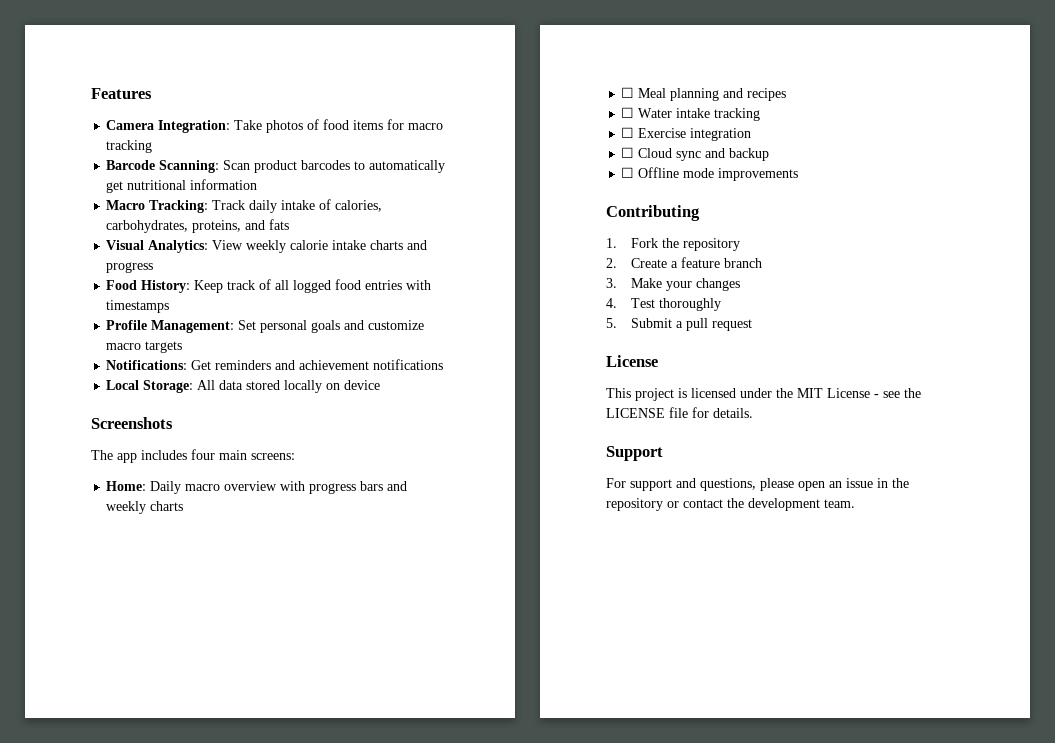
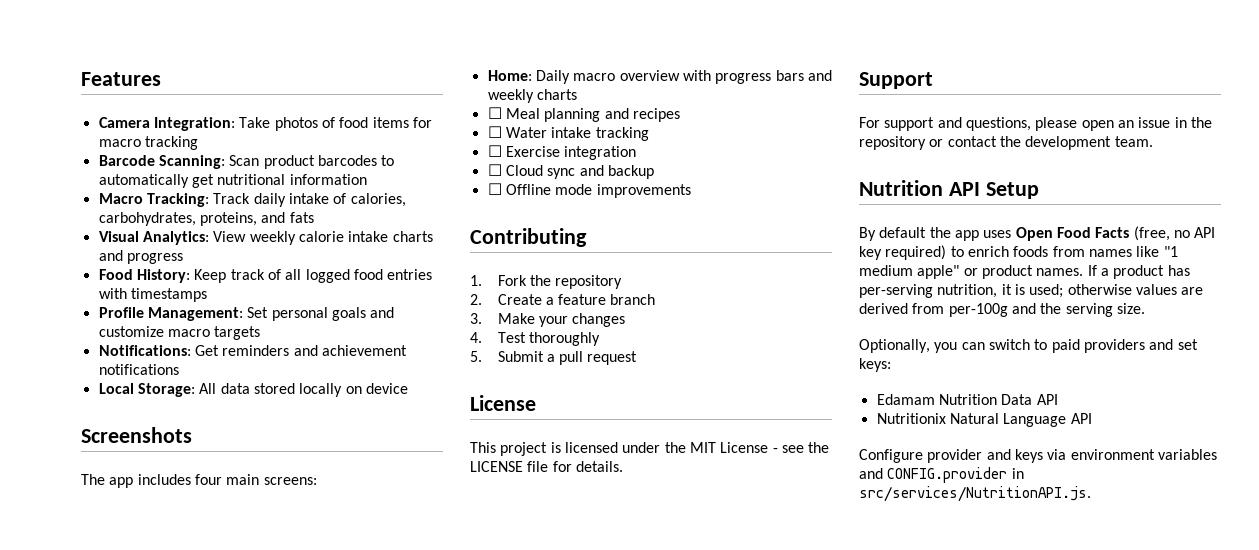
+ Nutrition API Setup
+ By default the app uses Open Food Facts (free, no API key required) to enrich foods from names like "1 medium apple" or product names. If a product has per-serving nutrition, it is used; otherwise values are derived from per-100g and the serving size.
+ Optionally, you can switch to paid providers and set keys:
+ Edamam Nutrition Data API
+ Nutritionix Natural Language API
+ Configure provider and keys via environment variables and CONFIG.provider in src/services/NutritionAPI.js.

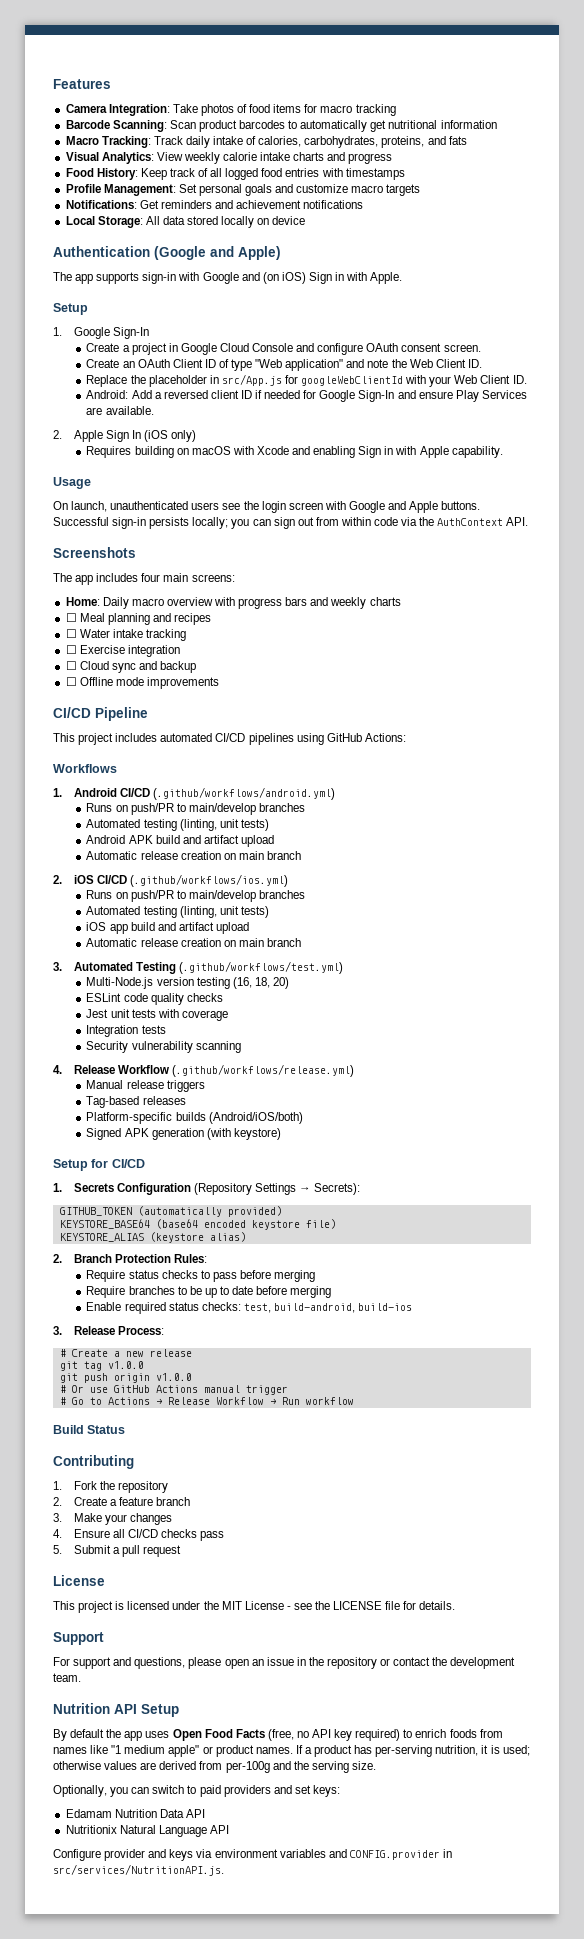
+ Authentication (Google and Apple)
+ The app supports sign-in with Google and (on iOS) Sign in with Apple.
+ Setup
+ 1. Google Sign-In
+ Create a project in Google Cloud Console and configure OAuth consent screen.
+ Create an OAuth Client ID of type "Web application" and note the Web Client ID.
+ Replace the placeholder in src/App.js for googleWebClientId with your Web Client ID.
+ Android: Add a reversed client ID if needed for Google Sign-In and ensure Play Services are available.
+ 2. Apple Sign In (iOS only)
+ Requires building on macOS with Xcode and enabling Sign in with Apple capability.
+ Usage
+ On launch, unauthenticated users see the login screen with Google and Apple buttons. Successful sign-in persists locally; you can sign out from within code via the AuthContext API.
+ CI/CD Pipeline
+ This project includes automated CI/CD pipelines using GitHub Actions:
+ Workflows
+ 1. Android CI/CD (.github/workflows/android.yml)
+ Runs on push/PR to main/develop branches
+ Automated testing (linting, unit tests)
+ Android APK build and artifact upload
+ Automatic release creation on main branch
+ 2. iOS CI/CD (.github/workflows/ios.yml)
+ Runs on push/PR to main/develop branches
+ Automated testing (linting, unit tests)
+ iOS app build and artifact upload
+ Automatic release creation on main branch
+ 3. Automated Testing (.github/workflows/test.yml)
+ Multi-Node.js version testing (16, 18, 20)
+ ESLint code quality checks
+ Jest unit tests with coverage
+ Integration tests
+ Security vulnerability scanning
+ 4. Release Workflow (.github/workflows/release.yml)
+ Manual release triggers
+ Tag-based releases
+ Platform-specific builds (Android/iOS/both)
+ Signed APK generation (with keystore)
+ Setup for CI/CD
+ 1. Secrets Configuration (Repository Settings → Secrets):
+ GITHUB_TOKEN (automatically provided)
+ KEYSTORE_BASE64 (base64 encoded keystore file)
+ KEYSTORE_ALIAS (keystore alias)
+ 2. Branch Protection Rules:
+ Require status checks to pass before merging
+ Require branches to be up to date before merging
+ Enable required status checks: test, build-android, build-ios
+ 3. Release Process:
+ # Create a new release
+ git tag v1.0.0
+ git push origin v1.0.0
+ # Or use GitHub Actions manual trigger
+ # Go to Actions → Release Workflow → Run workflow
+ Build Status
- 4. Test thoroughly
+ 4. Ensure all CI/CD checks pass

